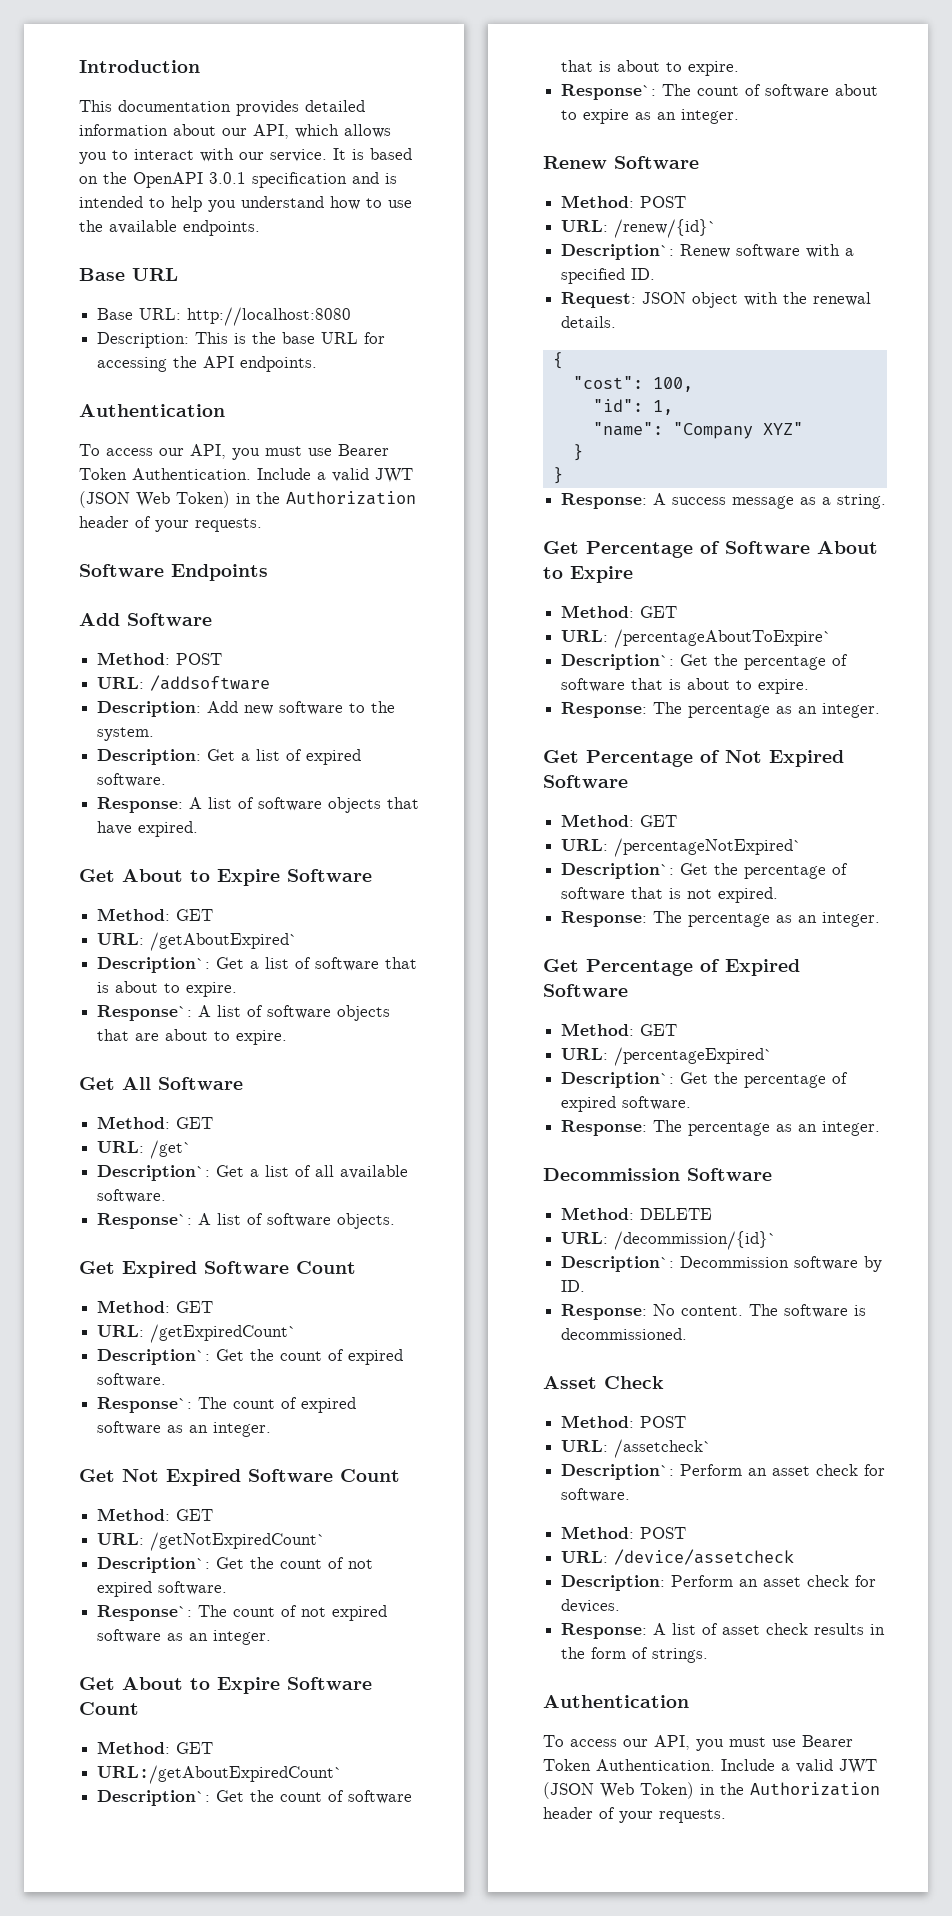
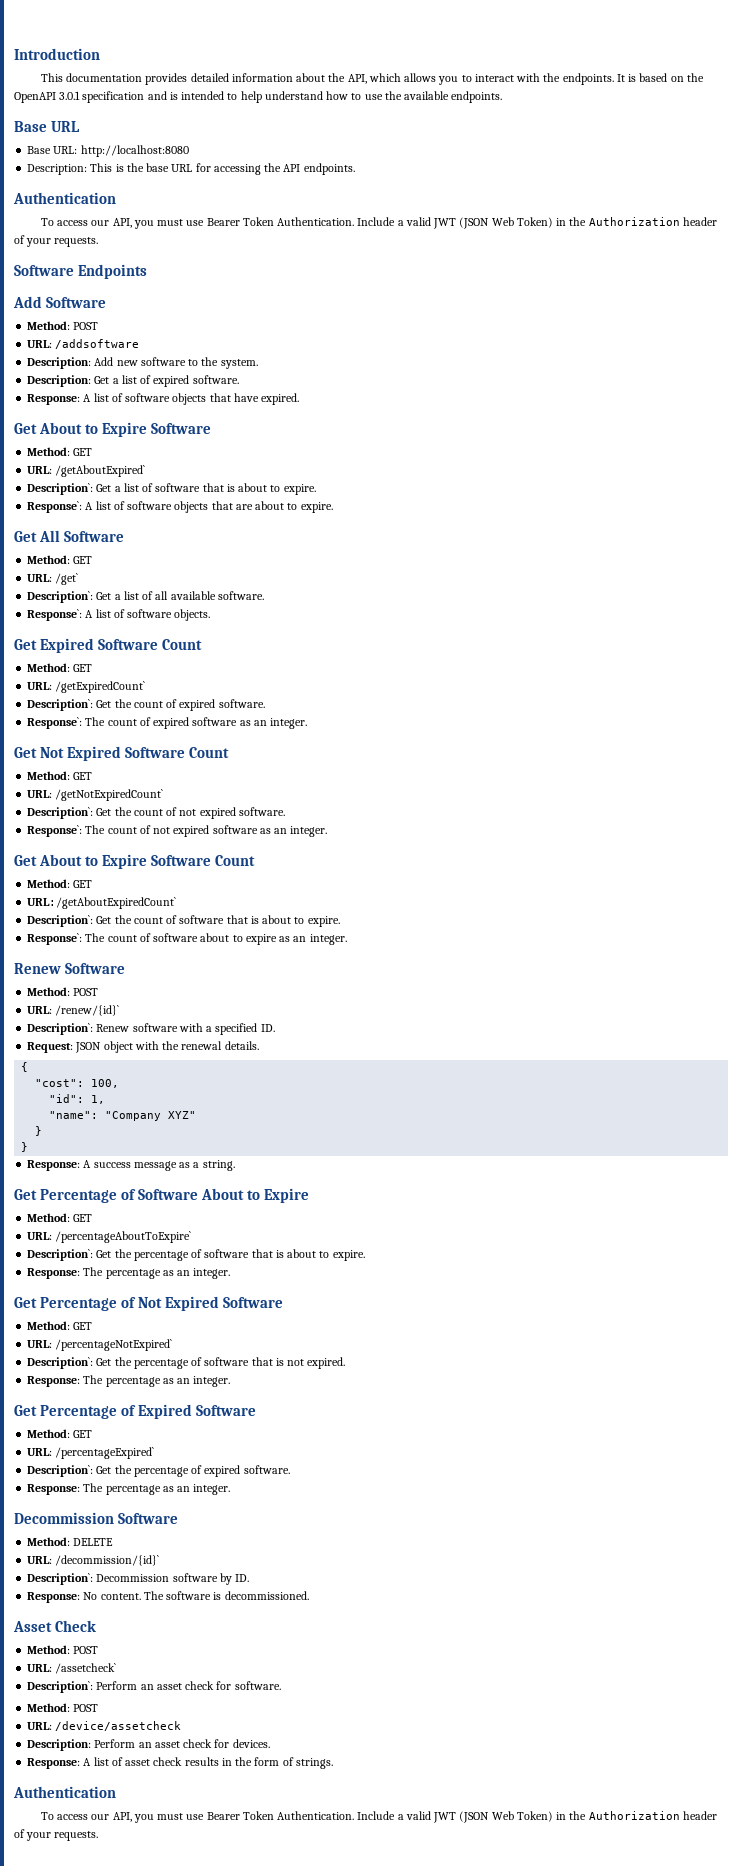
- This documentation provides detailed information about our API, which allows you to interact with our service.
+ This documentation provides detailed information about the API, which allows you to interact with the endpoints.
- It is based on the OpenAPI 3.0.1 specification and is intended to help you understand how to use the available endpoints.
+ It is based on the OpenAPI 3.0.1 specification and is intended to help understand how to use the available endpoints.

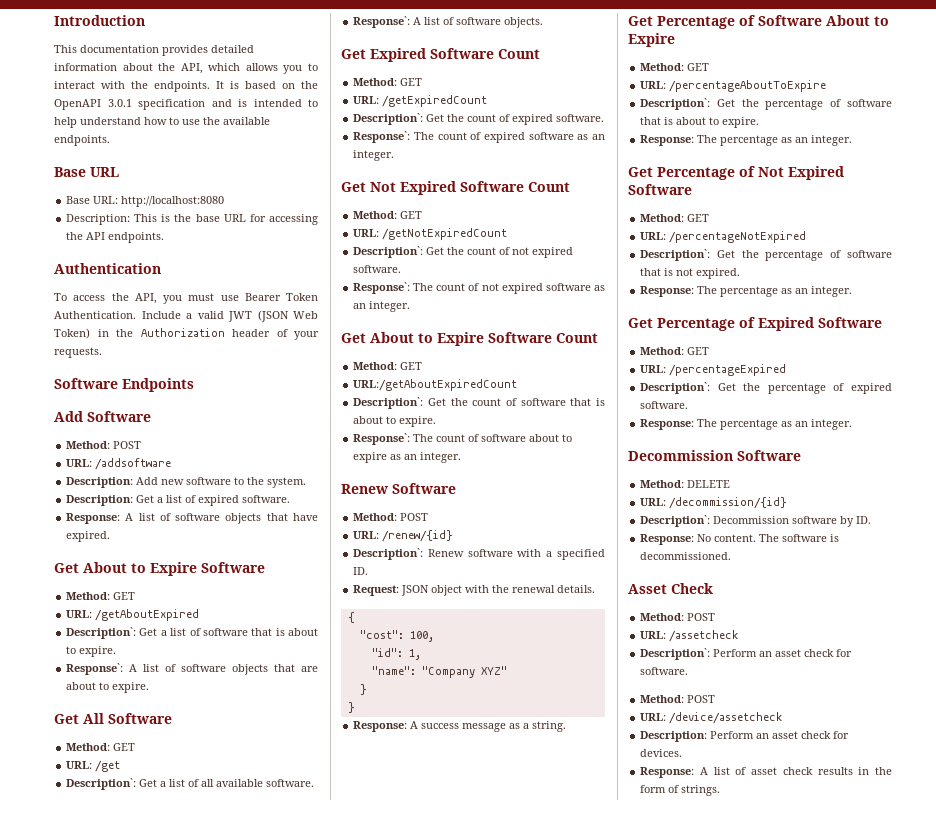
  Description: This is the base URL for accessing the API endpoints.
  Authentication
- To access our API, you must use Bearer Token Authentication.
+ To access the API, you must use Bearer Token Authentication.
- URL: /getAboutExpired`
+ URL: /getAboutExpired
- URL: /get`
+ URL: /get
- URL: /getExpiredCount`
+ URL: /getExpiredCount
- URL: /getNotExpiredCount`
+ URL: /getNotExpiredCount
- URL:/getAboutExpiredCount`
+ URL:/getAboutExpiredCount
- URL: /renew/{id}`
+ URL: /renew/{id}
- URL: /percentageAboutToExpire`
+ URL: /percentageAboutToExpire
- URL: /percentageNotExpired`
+ URL: /percentageNotExpired
- URL: /percentageExpired`
+ URL: /percentageExpired
- URL: /decommission/{id}`
+ URL: /decommission/{id}
- URL: /assetcheck`
+ URL: /assetcheck
  Response: A list of asset check results in the form of strings.
- Authentication
- To access our API, you must use Bearer Token Authentication. Include a valid JWT (JSON Web Token) in the Authorization header of your requests.

